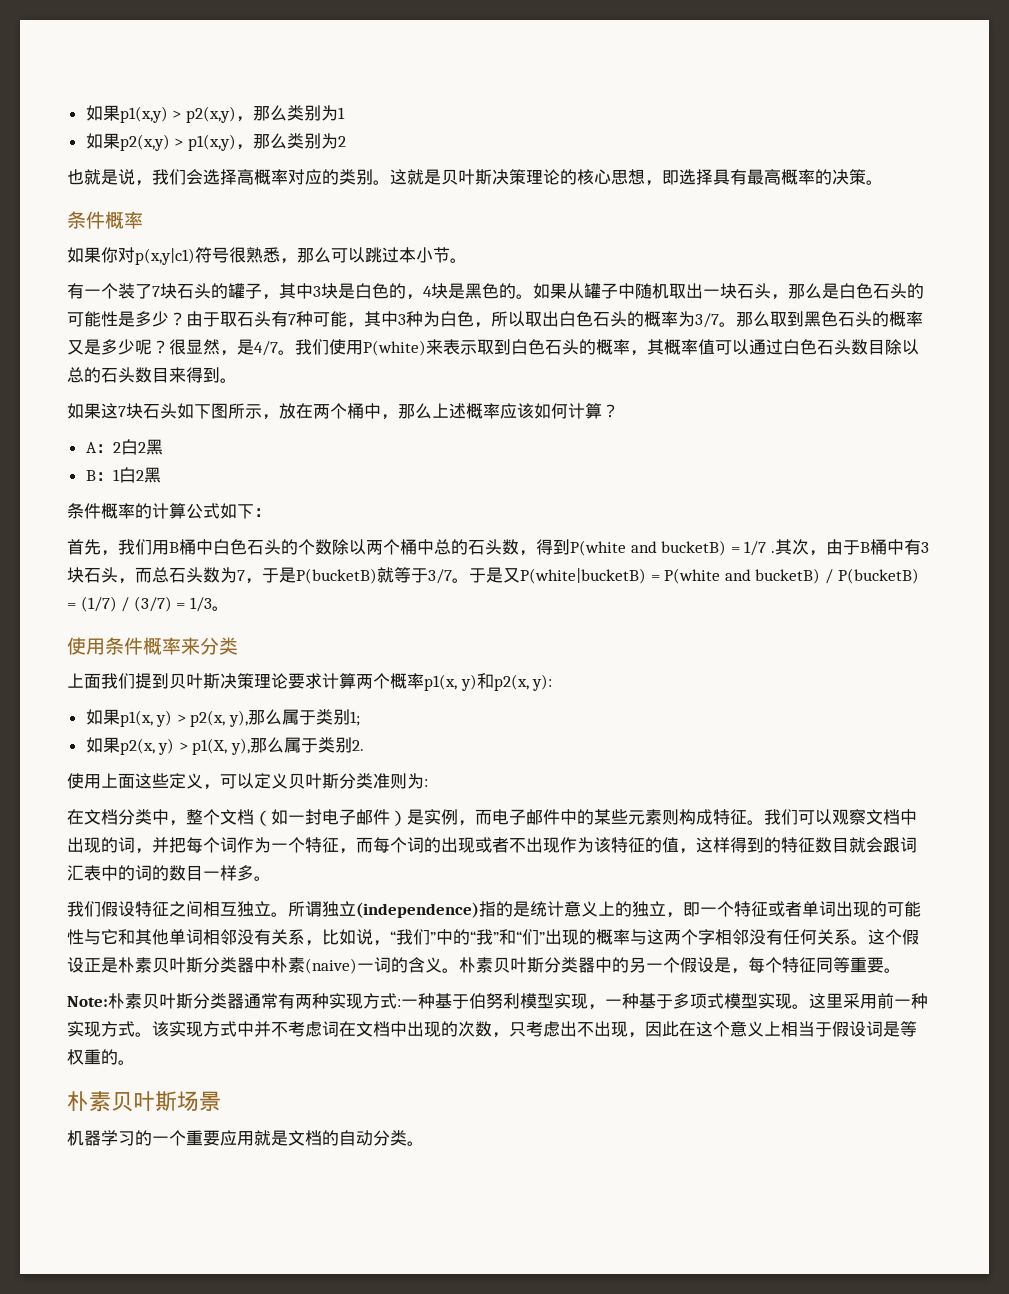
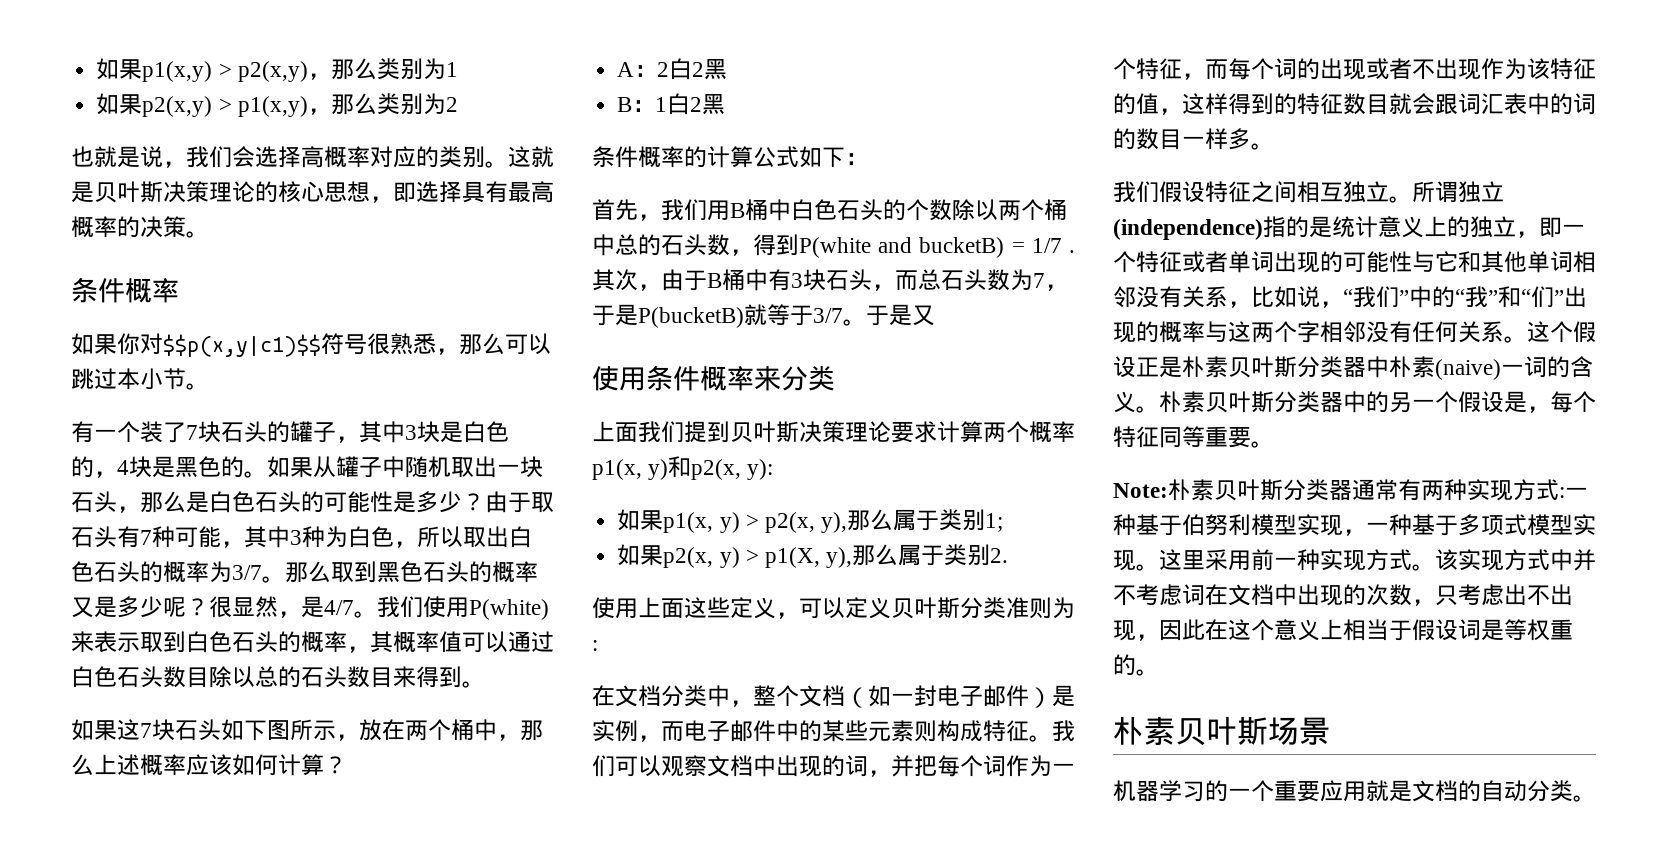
- 如果你对p(x,y|c1)符号很熟悉，那么可以跳过本小节。
+ 如果你对$$p(x,y|c1)$$符号很熟悉，那么可以跳过本小节。
- 于是又P(white|bucketB) = P(white and bucketB) / P(bucketB) = (1/7) / (3/7) = 1/3。
+ 于是又

